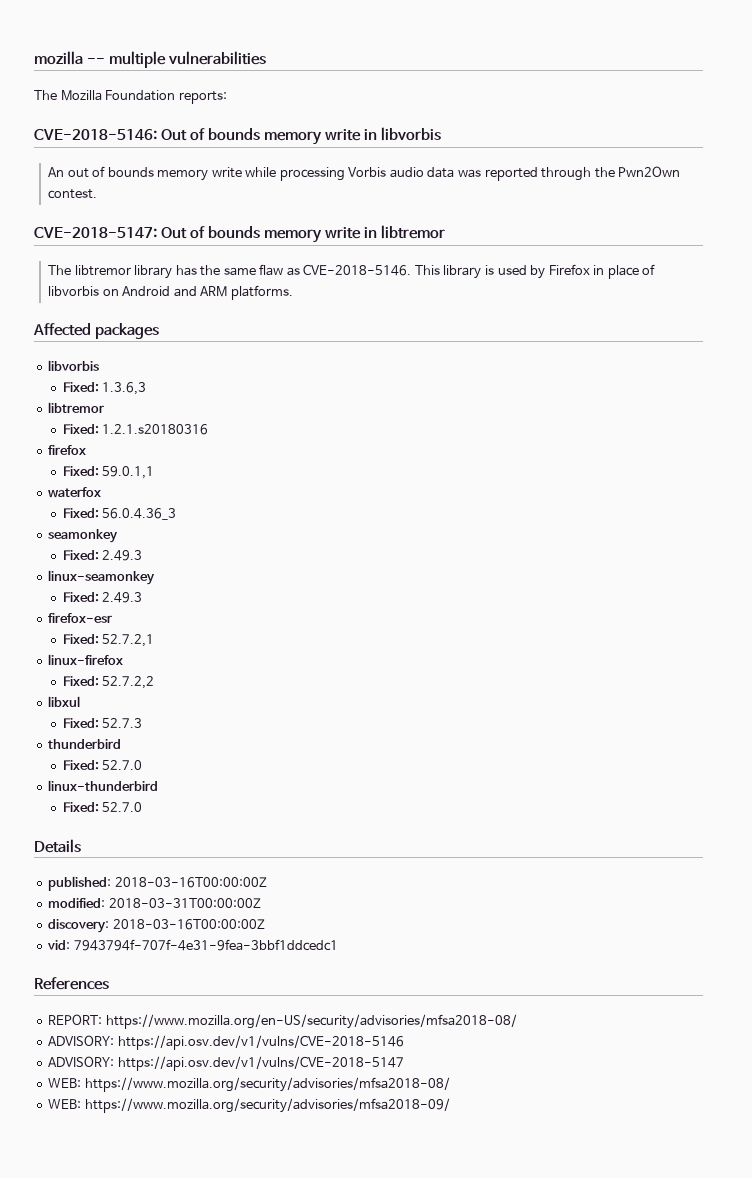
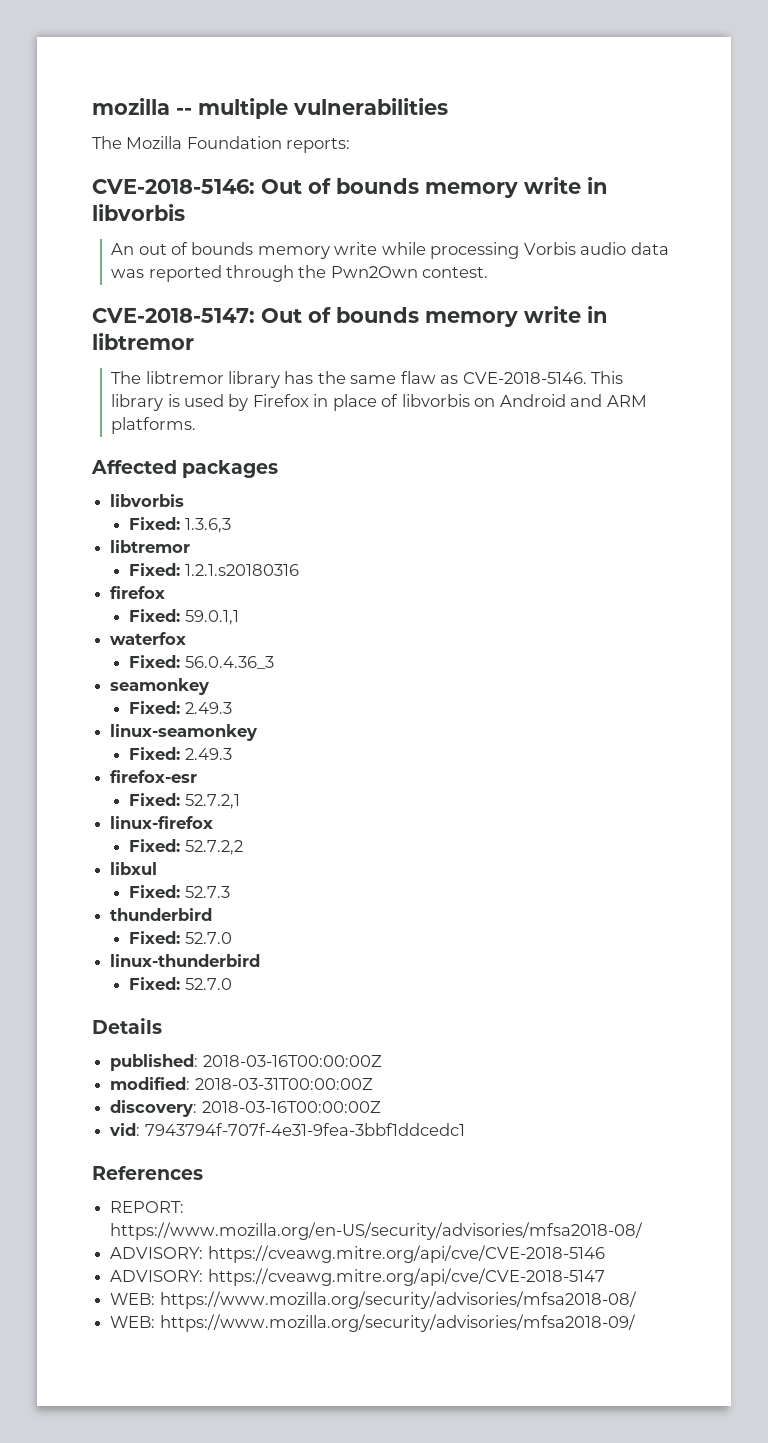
- ADVISORY: https://api.osv.dev/v1/vulns/CVE-2018-5146
- ADVISORY: https://api.osv.dev/v1/vulns/CVE-2018-5147
+ ADVISORY: https://cveawg.mitre.org/api/cve/CVE-2018-5146
+ ADVISORY: https://cveawg.mitre.org/api/cve/CVE-2018-5147

